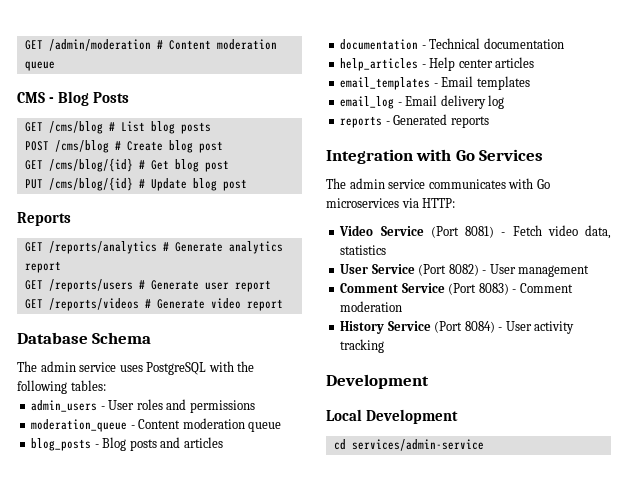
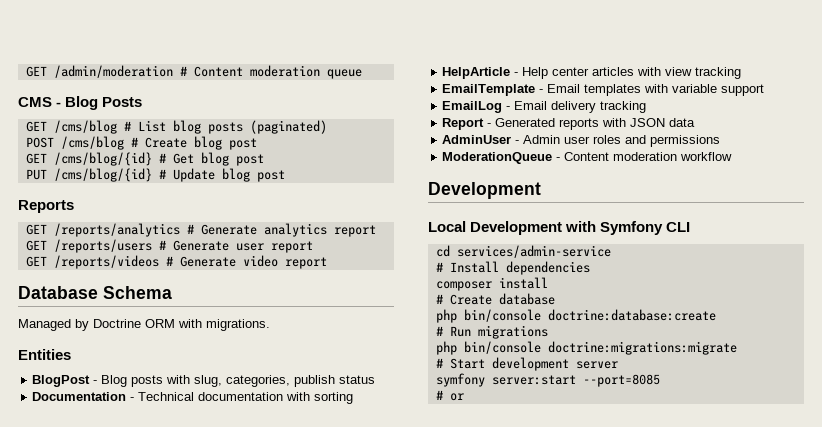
- GET /cms/blog # List blog posts
+ GET /cms/blog # List blog posts (paginated)
- The admin service uses PostgreSQL with the following tables:
- admin_users - User roles and permissions
+ Managed by Doctrine ORM with migrations.
+ Entities
+ BlogPost - Blog posts with slug, categories, publish status
+ Documentation - Technical documentation with sorting
+ HelpArticle - Help center articles with view tracking
+ EmailTemplate - Email templates with variable support
+ EmailLog - Email delivery tracking
+ Report - Generated reports with JSON data
+ AdminUser - Admin user roles and permissions
- moderation_queue - Content moderation queue
- blog_posts - Blog posts and articles
- documentation - Technical documentation
- help_articles - Help center articles
- email_templates - Email templates
- email_log - Email delivery log
- reports - Generated reports
- Integration with Go Services
- The admin service communicates with Go microservices via HTTP:
- Video Service (Port 8081) - Fetch video data, statistics
- User Service (Port 8082) - User management
- Comment Service (Port 8083) - Comment moderation
- History Service (Port 8084) - User activity tracking
+ ModerationQueue - Content moderation workflow
- Local Development
+ Local Development with Symfony CLI
+ # Install dependencies
+ composer install
+ # Create database
+ php bin/console doctrine:database:create
+ # Run migrations
+ php bin/console doctrine:migrations:migrate
+ # Start development server
+ symfony server:start --port=8085
+ # or

